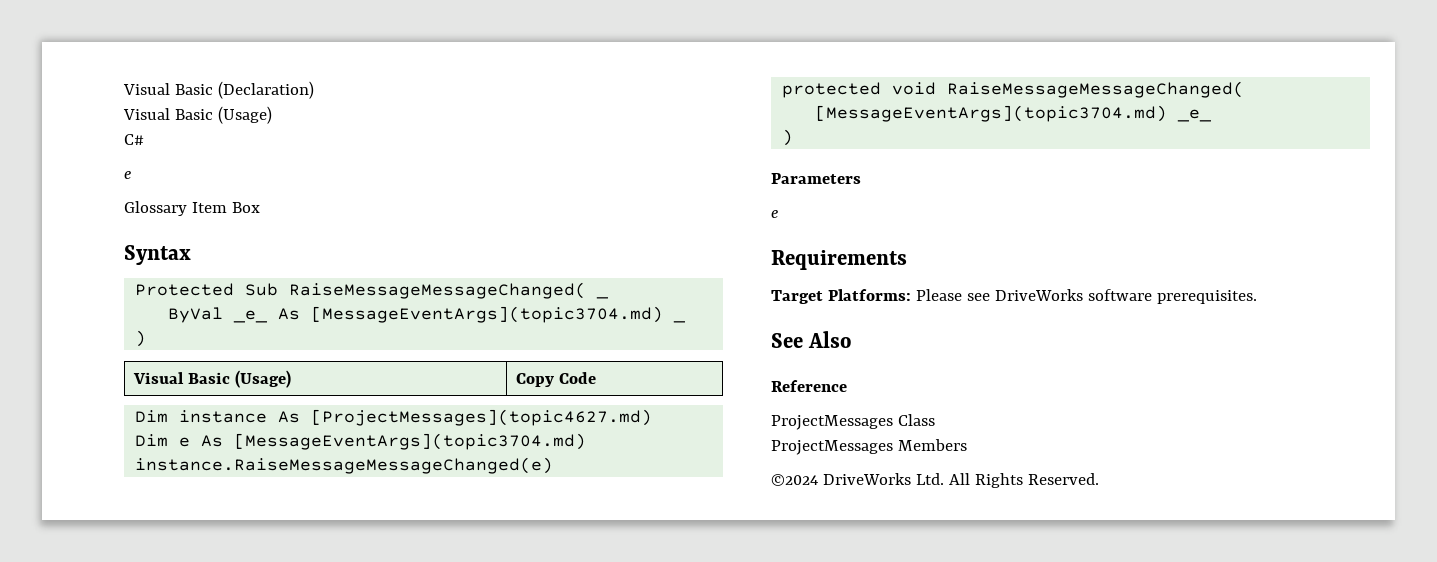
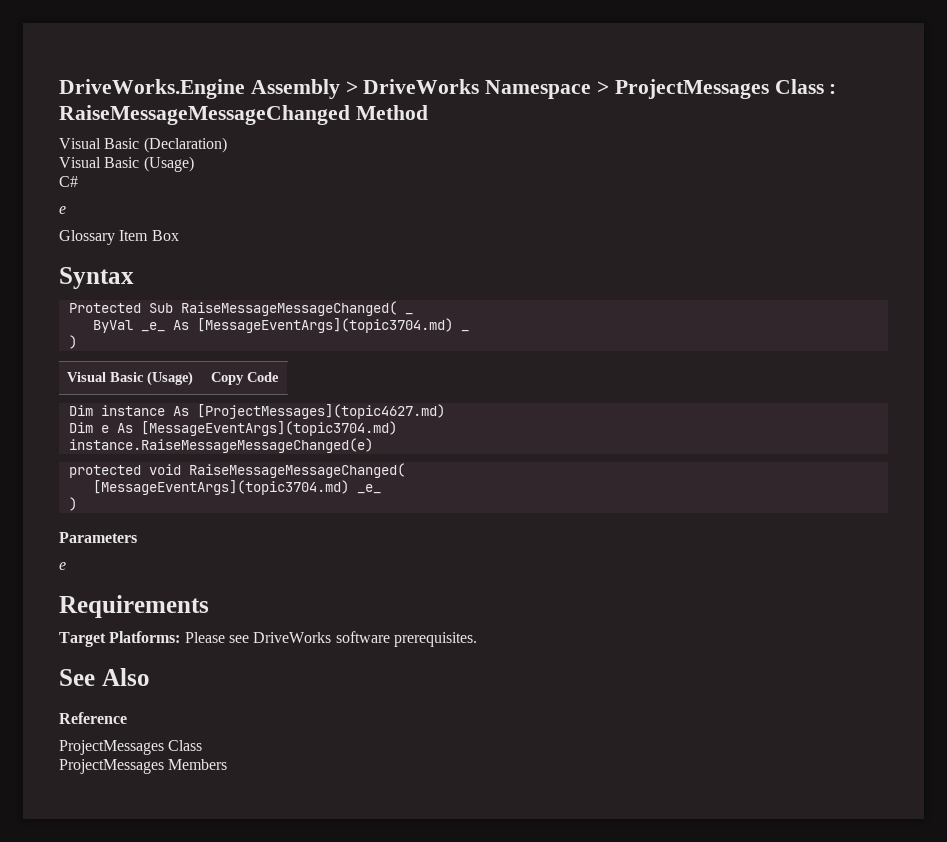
+ DriveWorks.Engine Assembly > DriveWorks Namespace > ProjectMessages Class : RaiseMessageMessageChanged Method
- ©2024 DriveWorks Ltd. All Rights Reserved.

